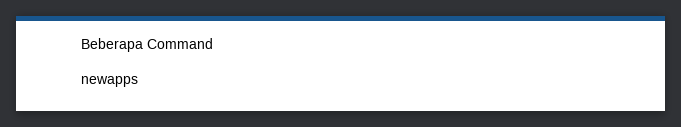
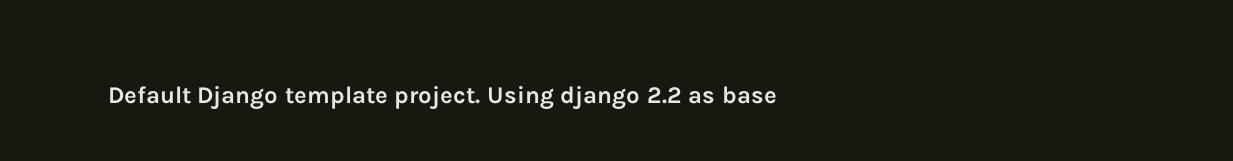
- Beberapa Command
- newapps
+ Default Django template project. Using django 2.2 as base

